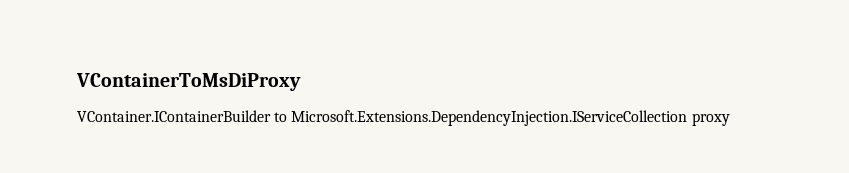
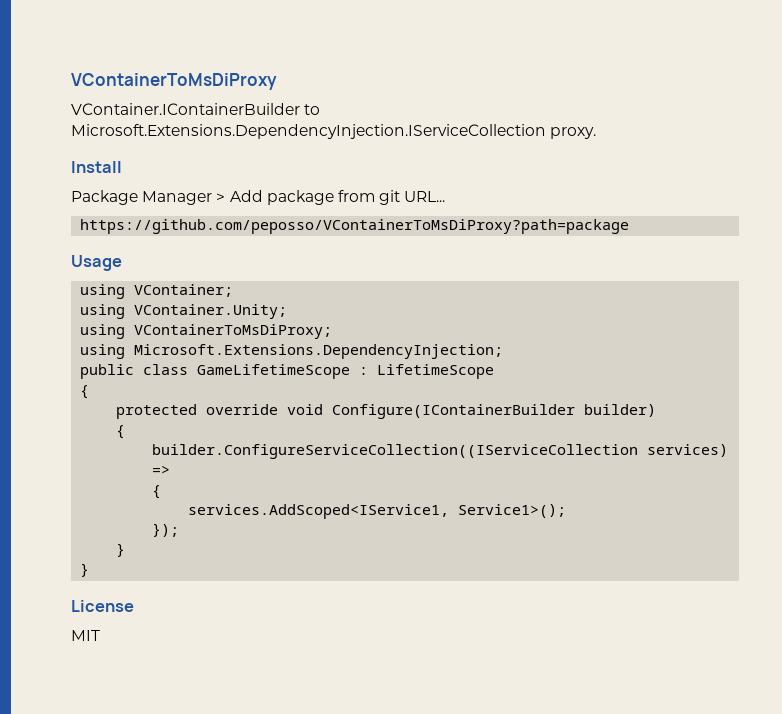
- VContainer.IContainerBuilder to Microsoft.Extensions.DependencyInjection.IServiceCollection proxy
+ VContainer.IContainerBuilder to Microsoft.Extensions.DependencyInjection.IServiceCollection proxy.
+ Install
+ Package Manager > Add package from git URL...
+ https://github.com/peposso/VContainerToMsDiProxy?path=package
+ Usage
+ using VContainer;
+ using VContainer.Unity;
+ using VContainerToMsDiProxy;
+ using Microsoft.Extensions.DependencyInjection;
+ public class GameLifetimeScope : LifetimeScope
+ {
+ protected override void Configure(IContainerBuilder builder)
+ {
+ builder.ConfigureServiceCollection((IServiceCollection services) =>
+ {
+ services.AddScoped<IService1, Service1>();
+ });
+ }
+ }
+ License
+ MIT

